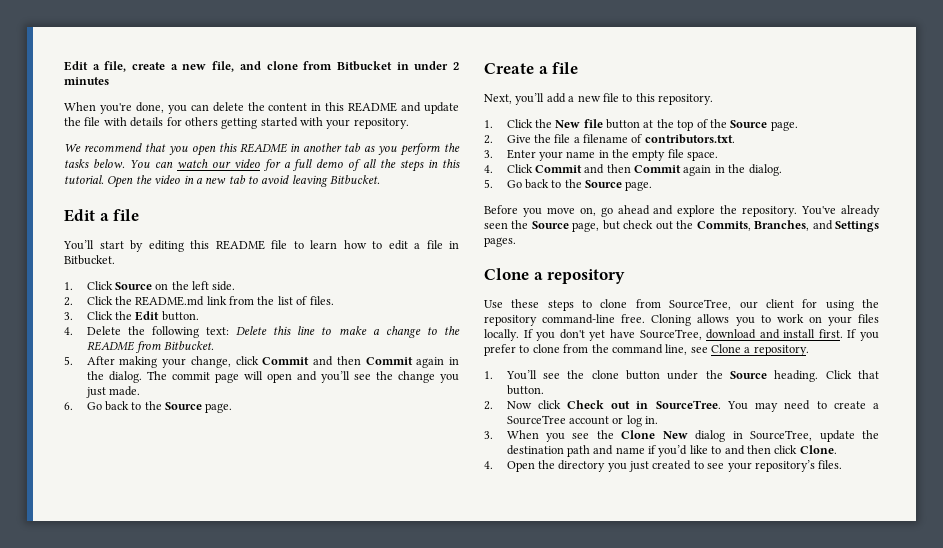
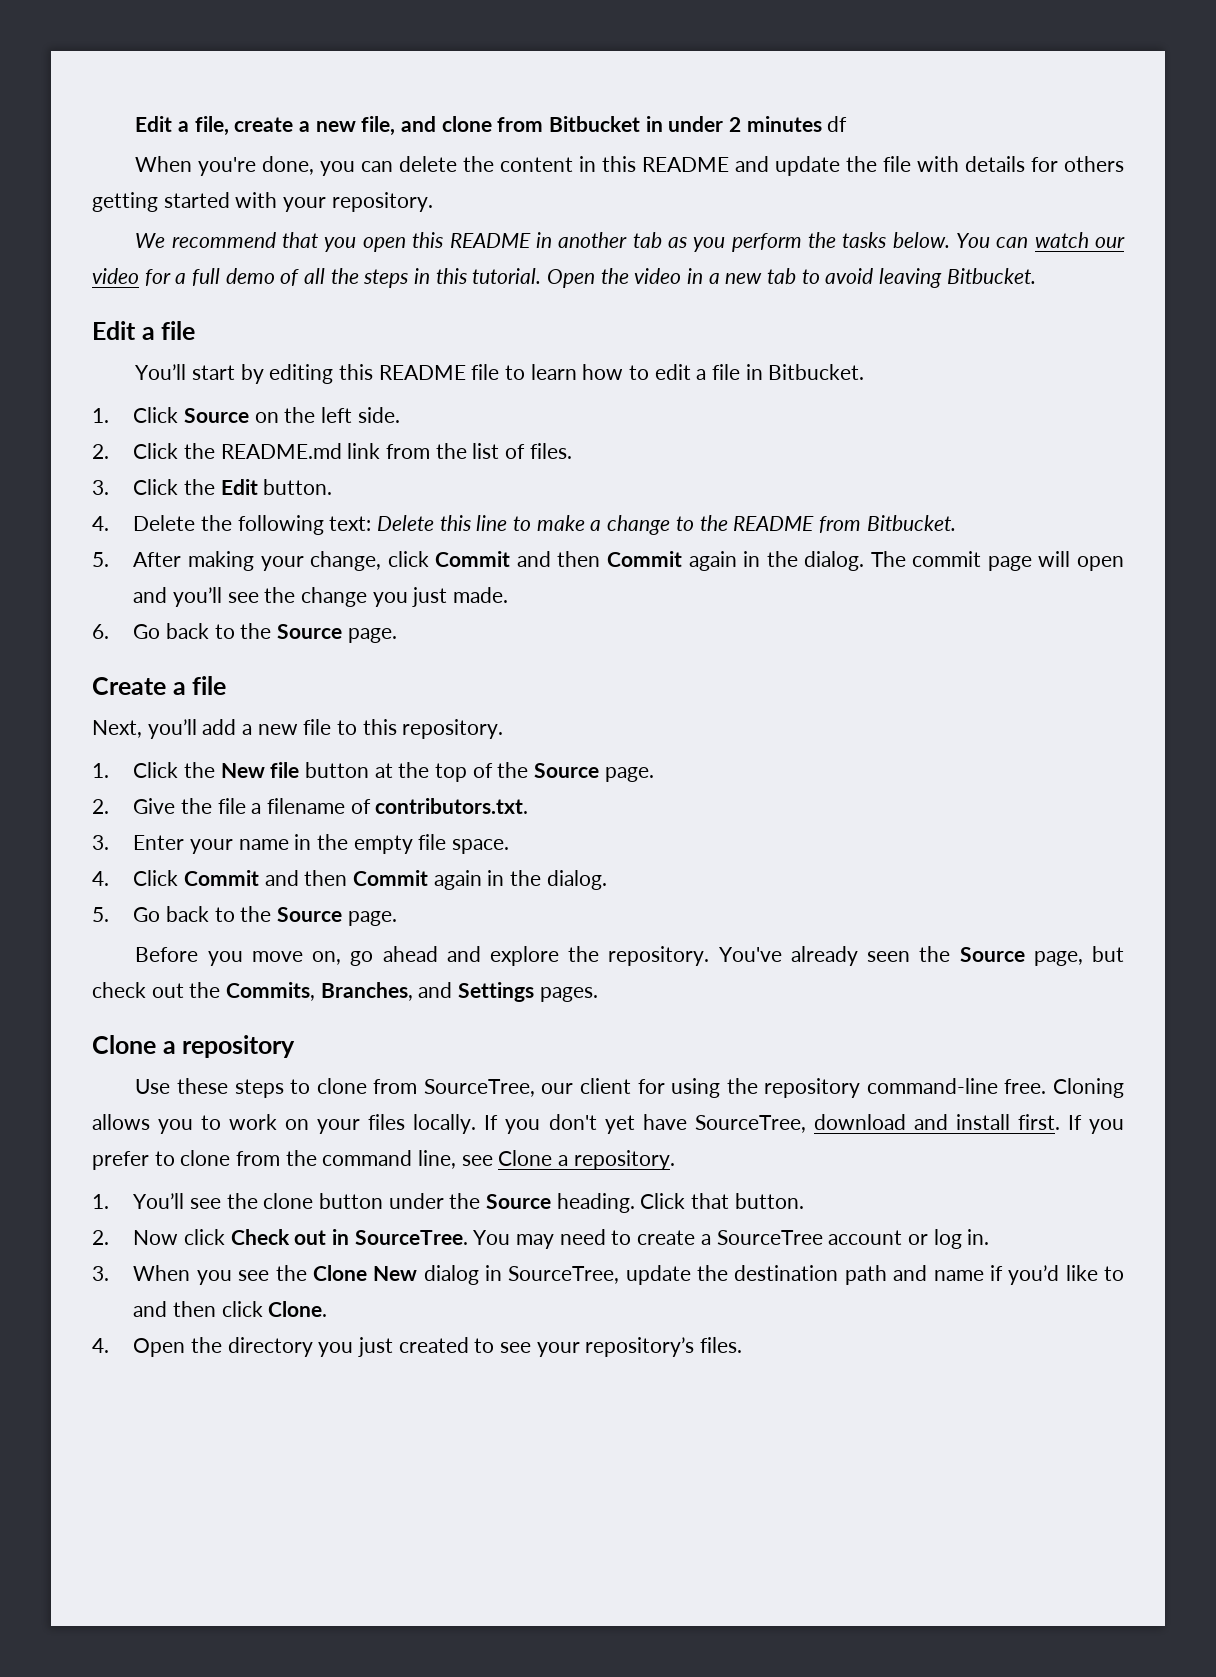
- Edit a file, create a new file, and clone from Bitbucket in under 2 minutes
+ Edit a file, create a new file, and clone from Bitbucket in under 2 minutes df

